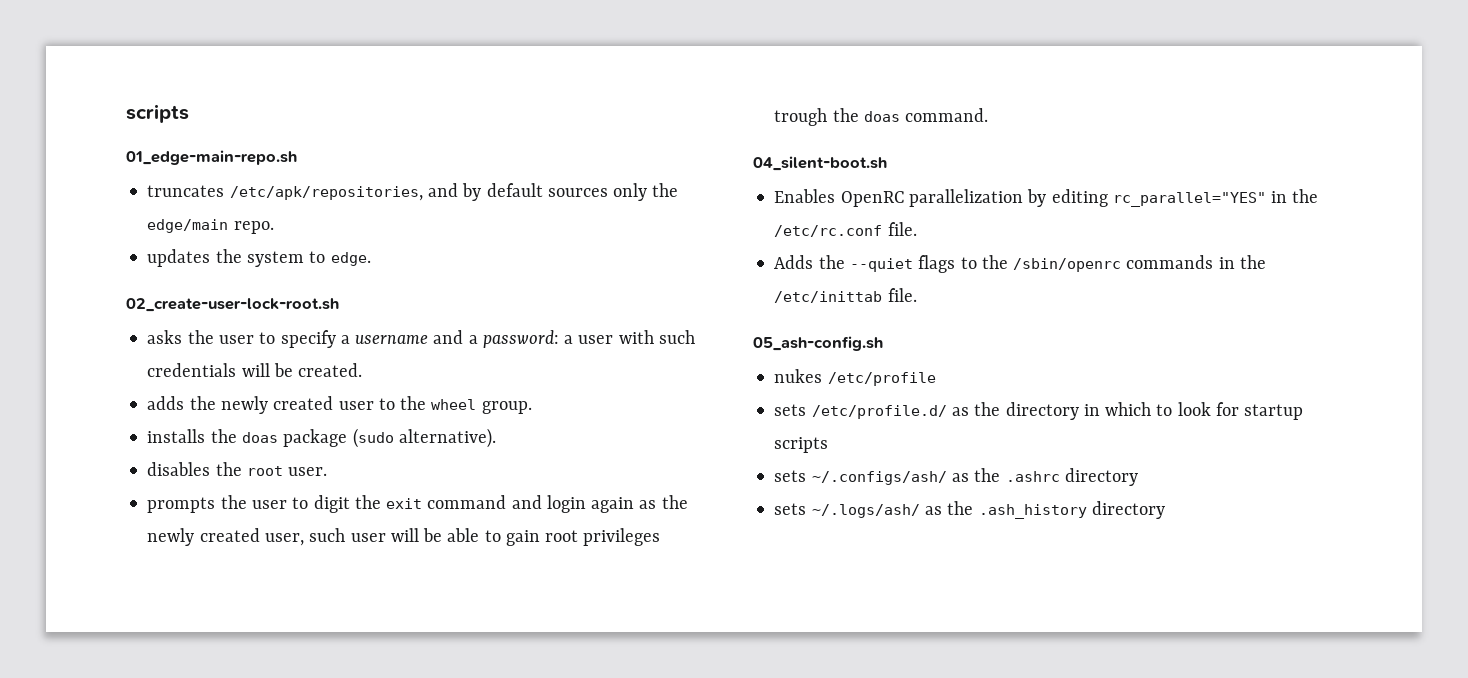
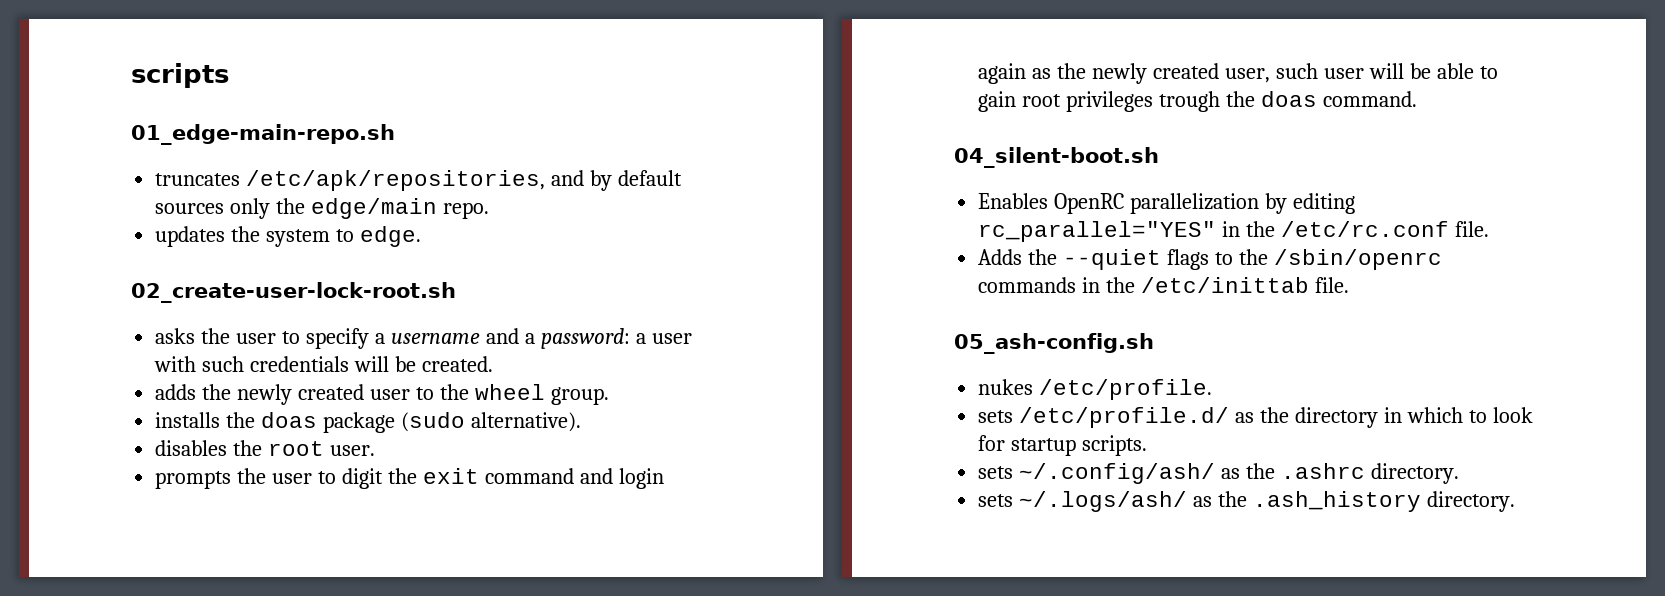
- nukes /etc/profile
+ nukes /etc/profile.
- sets /etc/profile.d/ as the directory in which to look for startup scripts
- sets ~/.configs/ash/ as the .ashrc directory
+ sets /etc/profile.d/ as the directory in which to look for startup scripts.
+ sets ~/.config/ash/ as the .ashrc directory.
- sets ~/.logs/ash/ as the .ash_history directory
+ sets ~/.logs/ash/ as the .ash_history directory.

